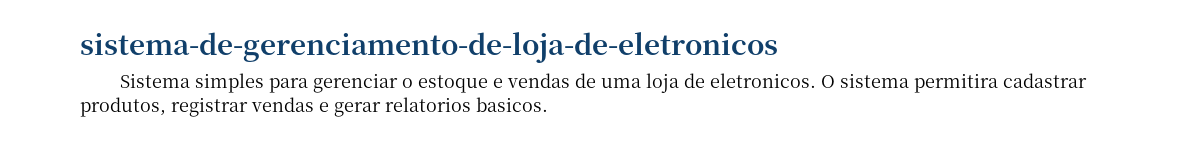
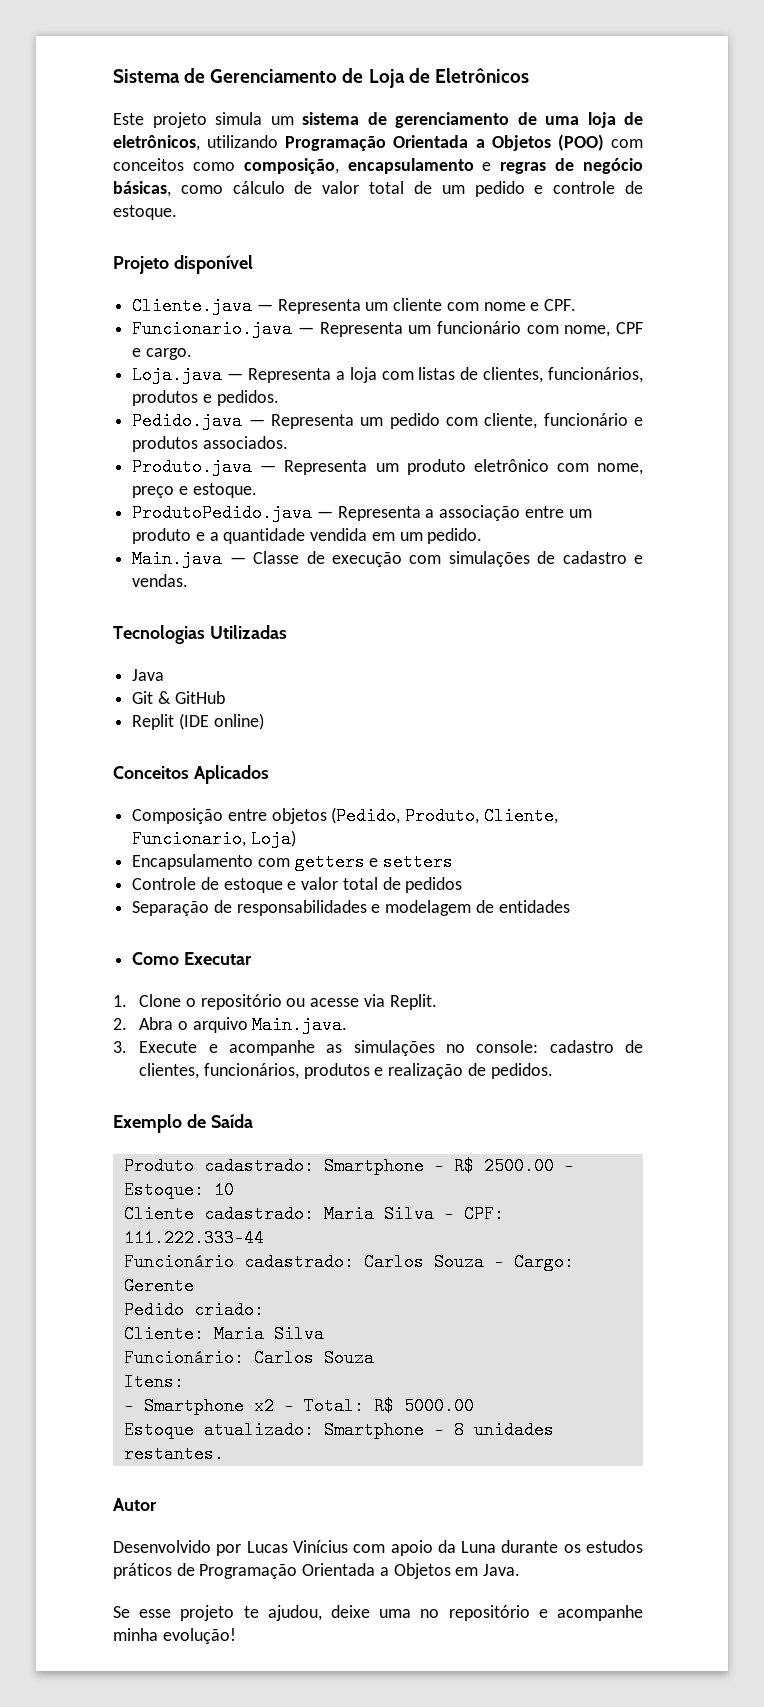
- sistema-de-gerenciamento-de-loja-de-eletronicos
- Sistema simples para gerenciar o estoque e vendas de uma loja de eletronicos. O sistema permitira cadastrar produtos, registrar vendas e gerar relatorios basicos.
+ Sistema de Gerenciamento de Loja de Eletrônicos
+ Este projeto simula um sistema de gerenciamento de uma loja de eletrônicos, utilizando Programação Orientada a Objetos (POO) com conceitos como composição, encapsulamento e regras de negócio básicas, como cálculo de valor total de um pedido e controle de estoque.
+ Projeto disponível
+ Cliente.java — Representa um cliente com nome e CPF.
+ Funcionario.java — Representa um funcionário com nome, CPF e cargo.
+ Loja.java — Representa a loja com listas de clientes, funcionários, produtos e pedidos.
+ Pedido.java — Representa um pedido com cliente, funcionário e produtos associados.
+ Produto.java — Representa um produto eletrônico com nome, preço e estoque.
+ ProdutoPedido.java — Representa a associação entre um produto e a quantidade vendida em um pedido.
+ Main.java — Classe de execução com simulações de cadastro e vendas.
+ Tecnologias Utilizadas
+ Java
+ Git & GitHub
+ Replit (IDE online)
+ Conceitos Aplicados
+ Composição entre objetos (Pedido, Produto, Cliente, Funcionario, Loja)
+ Encapsulamento com getters e setters
+ Controle de estoque e valor total de pedidos
+ Separação de responsabilidades e modelagem de entidades
+ Como Executar
+ 1. Clone o repositório ou acesse via Replit.
+ 2. Abra o arquivo Main.java.
+ 3. Execute e acompanhe as simulações no console: cadastro de clientes, funcionários, produtos e realização de pedidos.
+ Exemplo de Saída
+ Produto cadastrado: Smartphone - R$ 2500.00 - Estoque: 10
+ Cliente cadastrado: Maria Silva - CPF: 111.222.333-44
+ Funcionário cadastrado: Carlos Souza - Cargo: Gerente
+ Pedido criado:
+ Cliente: Maria Silva
+ Funcionário: Carlos Souza
+ Itens:
+ - Smartphone x2 - Total: R$ 5000.00
+ Estoque atualizado: Smartphone - 8 unidades restantes.
+ Autor
+ Desenvolvido por Lucas Vinícius com apoio da Luna durante os estudos práticos de Programação Orientada a Objetos em Java.
+ Se esse projeto te ajudou, deixe uma no repositório e acompanhe minha evolução!

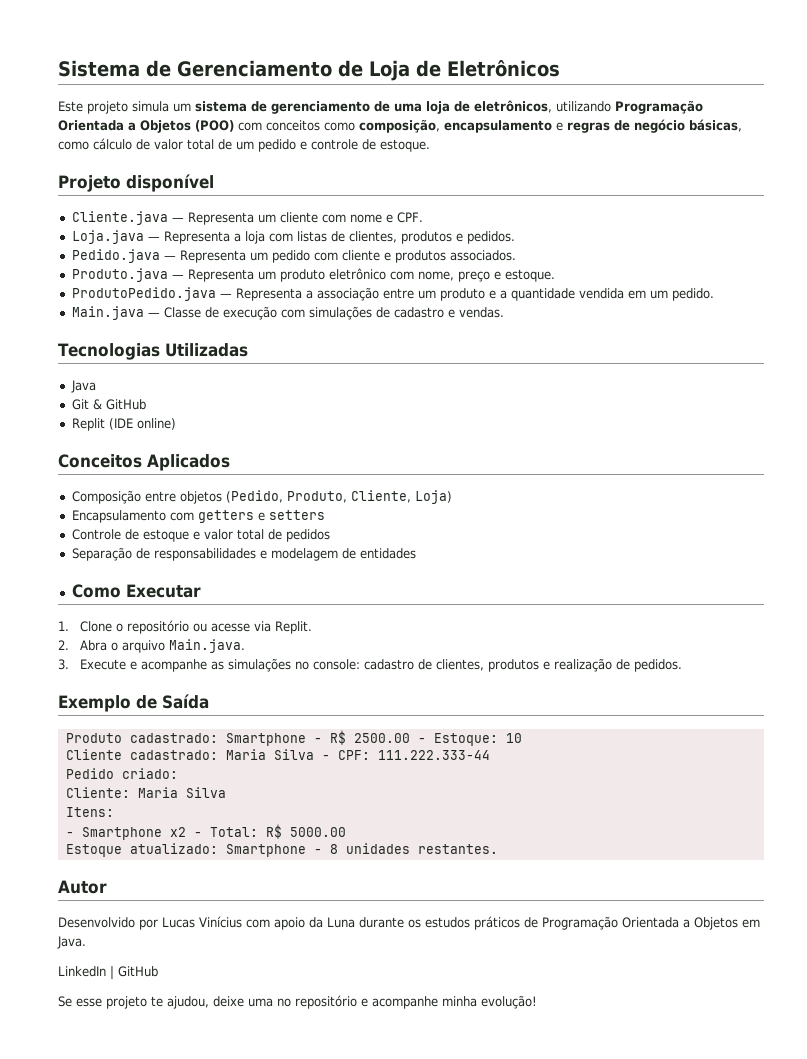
- Funcionario.java — Representa um funcionário com nome, CPF e cargo.
- Loja.java — Representa a loja com listas de clientes, funcionários, produtos e pedidos.
+ Loja.java — Representa a loja com listas de clientes, produtos e pedidos.
- Pedido.java — Representa um pedido com cliente, funcionário e produtos associados.
+ Pedido.java — Representa um pedido com cliente e produtos associados.
- Composição entre objetos (Pedido, Produto, Cliente, Funcionario, Loja)
+ Composição entre objetos (Pedido, Produto, Cliente, Loja)
- 3. Execute e acompanhe as simulações no console: cadastro de clientes, funcionários, produtos e realização de pedidos.
+ 3. Execute e acompanhe as simulações no console: cadastro de clientes, produtos e realização de pedidos.
- Funcionário cadastrado: Carlos Souza - Cargo: Gerente
- Funcionário: Carlos Souza
+ LinkedIn | GitHub

